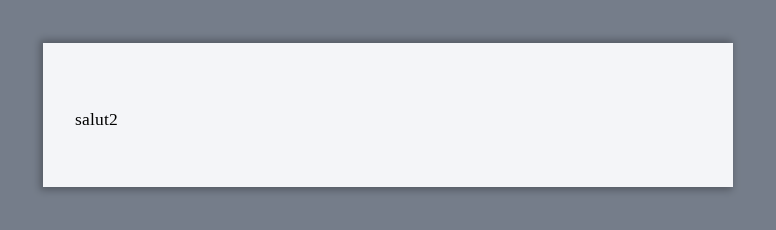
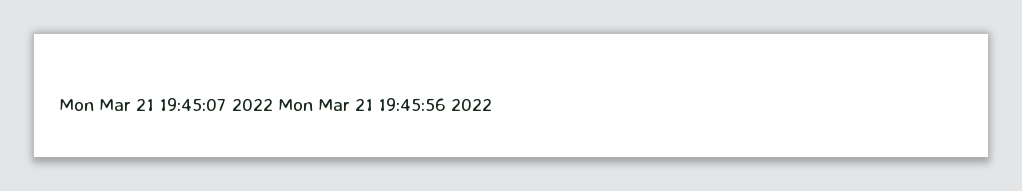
- salut2
+ Mon Mar 21 19:45:07 2022 Mon Mar 21 19:45:56 2022

